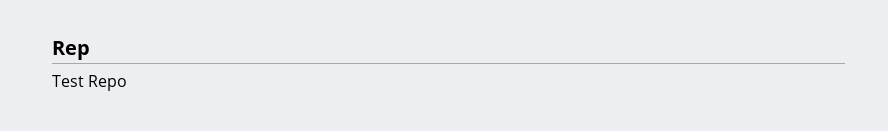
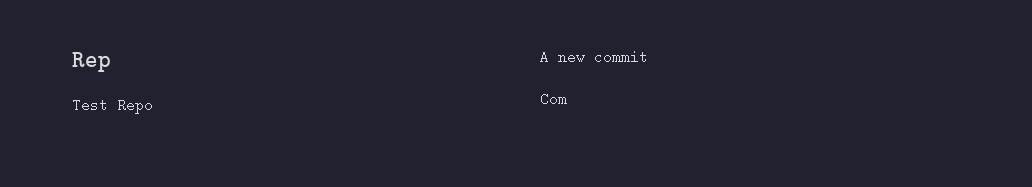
+ A new commit
+ Com

